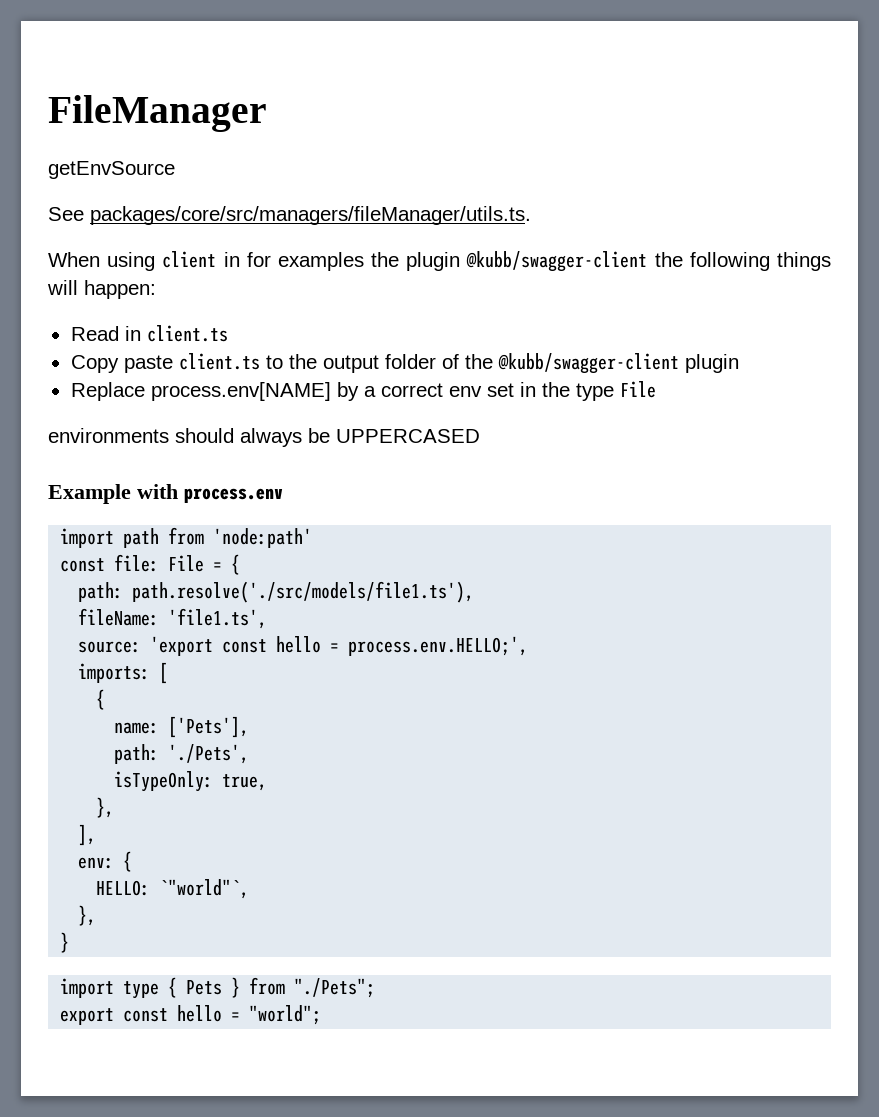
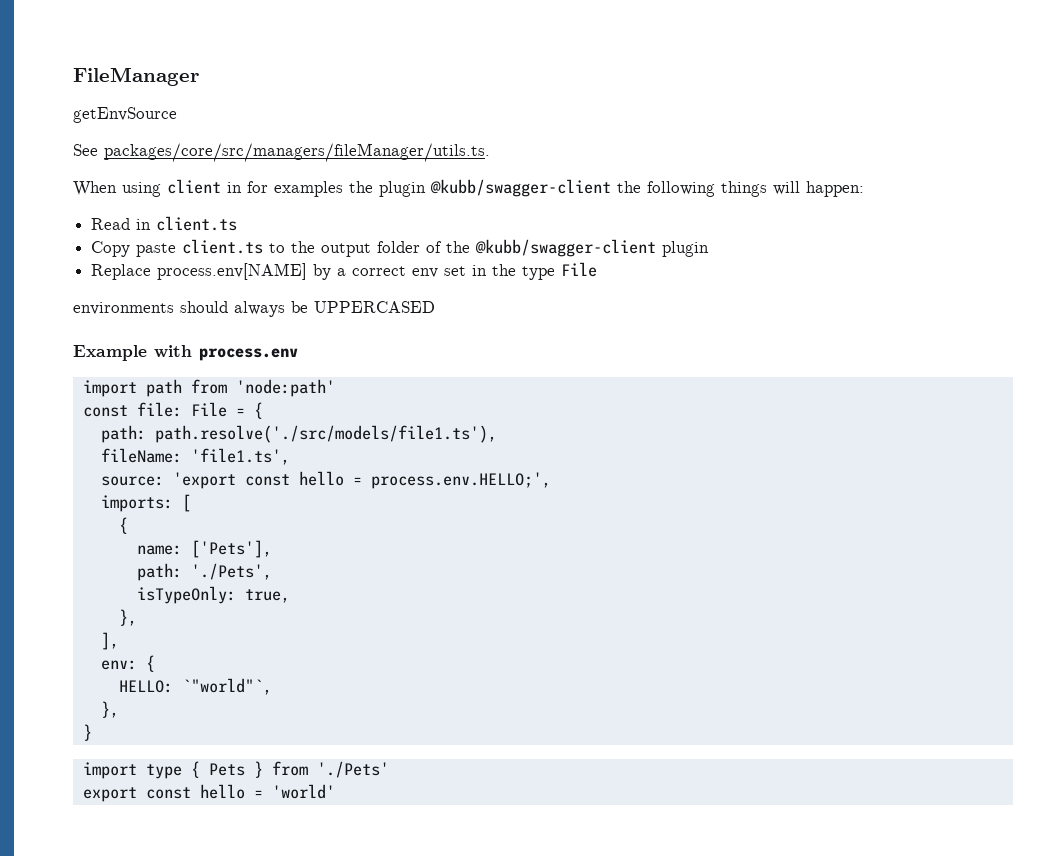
- import type { Pets } from "./Pets";
+ import type { Pets } from './Pets'
- export const hello = "world";
+ export const hello = 'world'

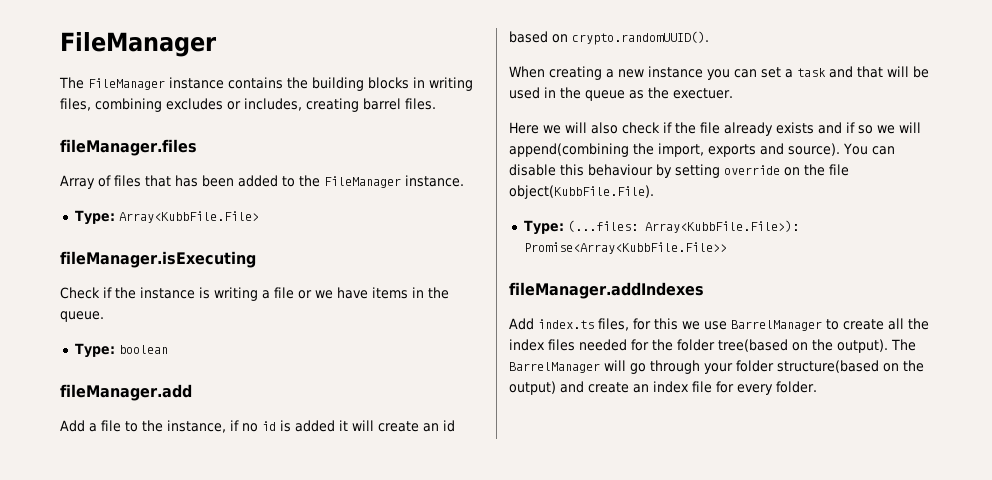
- getEnvSource
- See packages/core/src/managers/fileManager/utils.ts.
- When using client in for examples the plugin @kubb/swagger-client the following things will happen:
- Read in client.ts
- Copy paste client.ts to the output folder of the @kubb/swagger-client plugin
- Replace process.env[NAME] by a correct env set in the type File
- environments should always be UPPERCASED
- Example with process.env
- import path from 'node:path'
- const file: File = {
- path: path.resolve('./src/models/file1.ts'),
- fileName: 'file1.ts',
- source: 'export const hello = process.env.HELLO;',
- imports: [
- {
- name: ['Pets'],
- path: './Pets',
- isTypeOnly: true,
- },
- ],
- env: {
- HELLO: `"world"`,
- },
- }
- import type { Pets } from './Pets'
- export const hello = 'world'
+ The FileManager instance contains the building blocks in writing files, combining excludes or includes, creating barrel files.
+ fileManager.files
+ Array of files that has been added to the FileManager instance.
+ Type: Array<KubbFile.File>
+ fileManager.isExecuting
+ Check if the instance is writing a file or we have items in the queue.
+ Type: boolean
+ fileManager.add
+ Add a file to the instance, if no id is added it will create an id based on crypto.randomUUID().
+ When creating a new instance you can set a task and that will be used in the queue as the exectuer.
+ Here we will also check if the file already exists and if so we will append(combining the import, exports and source). You can disable this behaviour by setting override on the file object(KubbFile.File).
+ Type: (...files: Array<KubbFile.File>): Promise<Array<KubbFile.File>>
+ fileManager.addIndexes
+ Add index.ts files, for this we use BarrelManager to create all the index files needed for the folder tree(based on the output). The BarrelManager will go through your folder structure(based on the output) and create an index file for every folder.

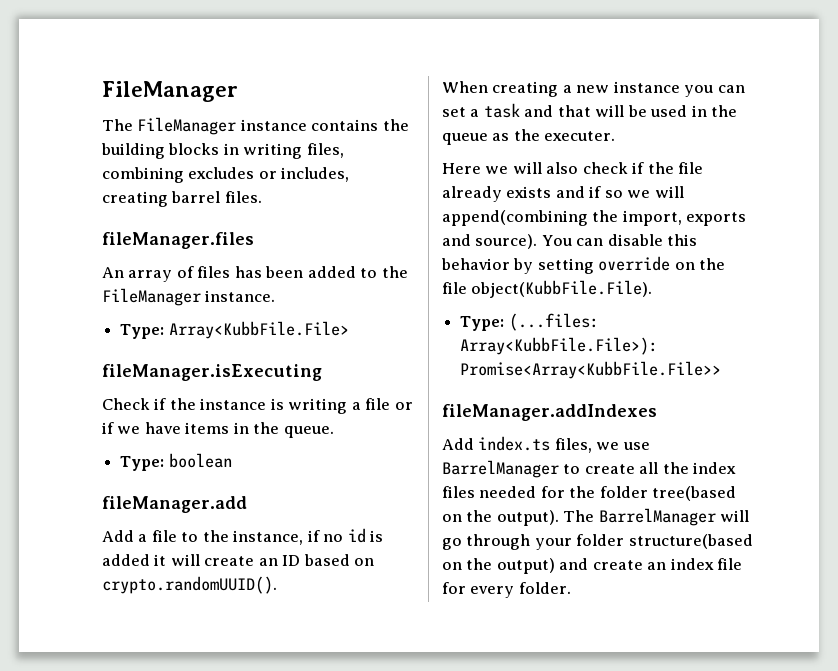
- Array of files that has been added to the FileManager instance.
+ An array of files has been added to the FileManager instance.
- Check if the instance is writing a file or we have items in the queue.
+ Check if the instance is writing a file or if we have items in the queue.
- Add a file to the instance, if no id is added it will create an id based on crypto.randomUUID().
+ Add a file to the instance, if no id is added it will create an ID based on crypto.randomUUID().
- When creating a new instance you can set a task and that will be used in the queue as the exectuer.
+ When creating a new instance you can set a task and that will be used in the queue as the executer.
- You can disable this behaviour by setting override on the file object(KubbFile.File).
+ You can disable this behavior by setting override on the file object(KubbFile.File).
- Add index.ts files, for this we use BarrelManager to create all the index files needed for the folder tree(based on the output).
+ Add index.ts files, we use BarrelManager to create all the index files needed for the folder tree(based on the output).

